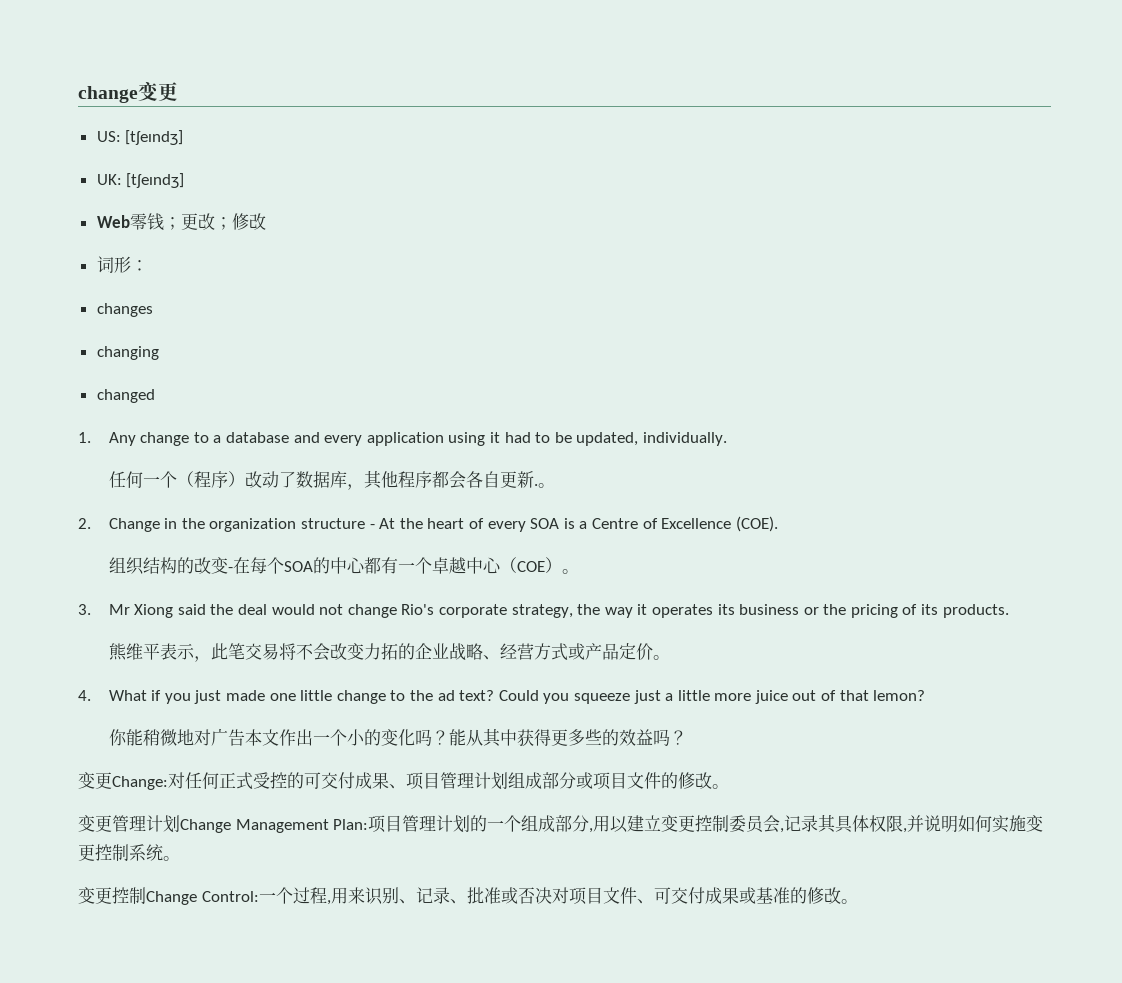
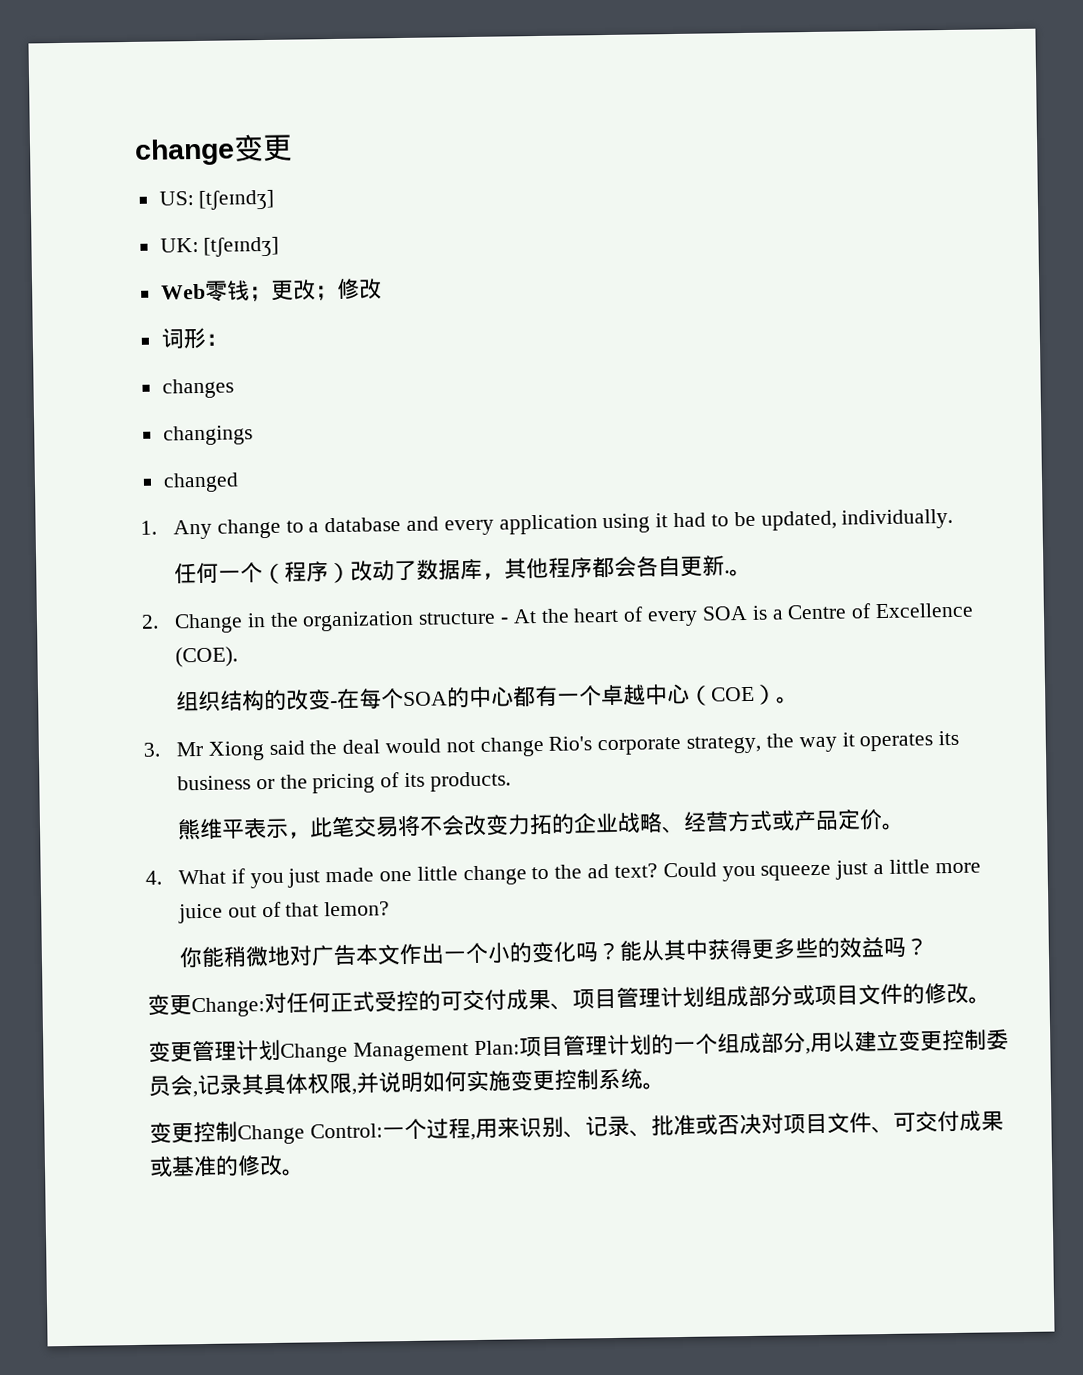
- changing
+ changings

